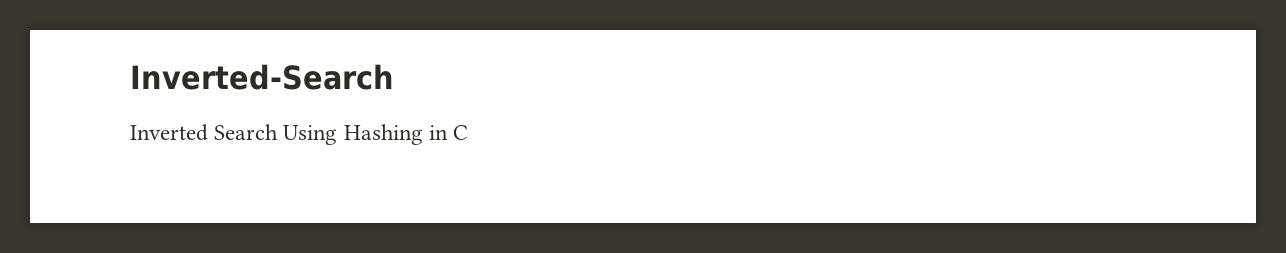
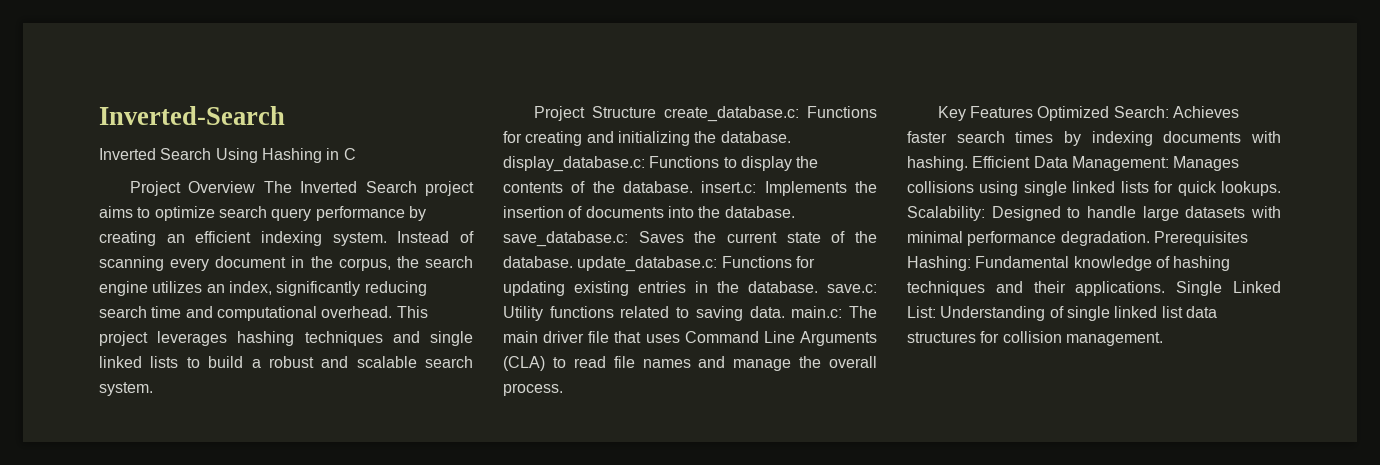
+ Project Overview The Inverted Search project aims to optimize search query performance by creating an efficient indexing system. Instead of scanning every document in the corpus, the search engine utilizes an index, significantly reducing search time and computational overhead. This project leverages hashing techniques and single linked lists to build a robust and scalable search system.
+ Project Structure create_database.c: Functions for creating and initializing the database. display_database.c: Functions to display the contents of the database. insert.c: Implements the insertion of documents into the database. save_database.c: Saves the current state of the database. update_database.c: Functions for updating existing entries in the database. save.c: Utility functions related to saving data. main.c: The main driver file that uses Command Line Arguments (CLA) to read file names and manage the overall process.
+ Key Features Optimized Search: Achieves faster search times by indexing documents with hashing. Efficient Data Management: Manages collisions using single linked lists for quick lookups. Scalability: Designed to handle large datasets with minimal performance degradation. Prerequisites Hashing: Fundamental knowledge of hashing techniques and their applications. Single Linked List: Understanding of single linked list data structures for collision management.

